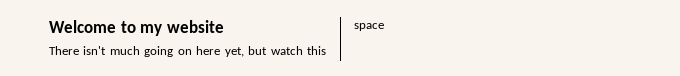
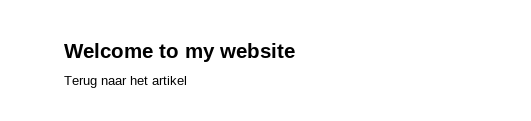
- There isn't much going on here yet, but watch this space
+ Terug naar het artikel

